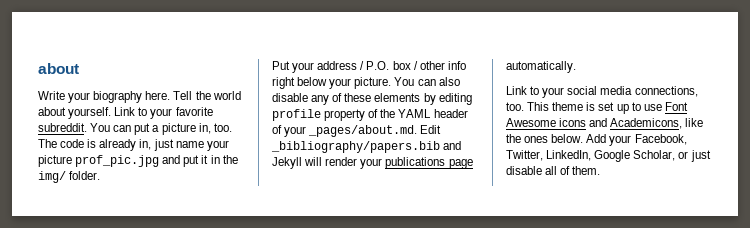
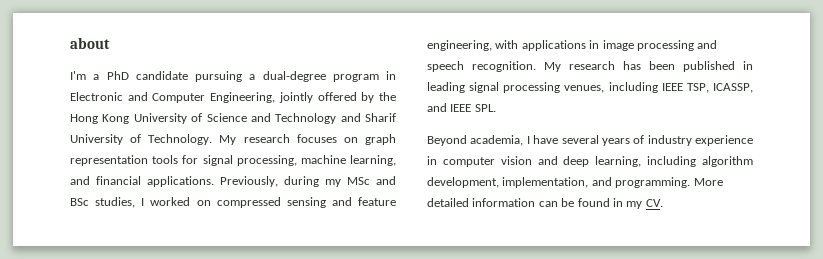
- Write your biography here. Tell the world about yourself. Link to your favorite subreddit. You can put a picture in, too. The code is already in, just name your picture prof_pic.jpg and put it in the img/ folder.
- Put your address / P.O. box / other info right below your picture. You can also disable any of these elements by editing profile property of the YAML header of your _pages/about.md. Edit _bibliography/papers.bib and Jekyll will render your publications page automatically.
- Link to your social media connections, too. This theme is set up to use Font Awesome icons and Academicons, like the ones below. Add your Facebook, Twitter, LinkedIn, Google Scholar, or just disable all of them.
+ I'm a PhD candidate pursuing a dual-degree program in Electronic and Computer Engineering, jointly offered by the Hong Kong University of Science and Technology and Sharif University of Technology. My research focuses on graph representation tools for signal processing, machine learning, and financial applications. Previously, during my MSc and BSc studies, I worked on compressed sensing and feature engineering, with applications in image processing and speech recognition. My research has been published in leading signal processing venues, including IEEE TSP, ICASSP, and IEEE SPL.
+ Beyond academia, I have several years of industry experience in computer vision and deep learning, including algorithm development, implementation, and programming. More detailed information can be found in my CV.

